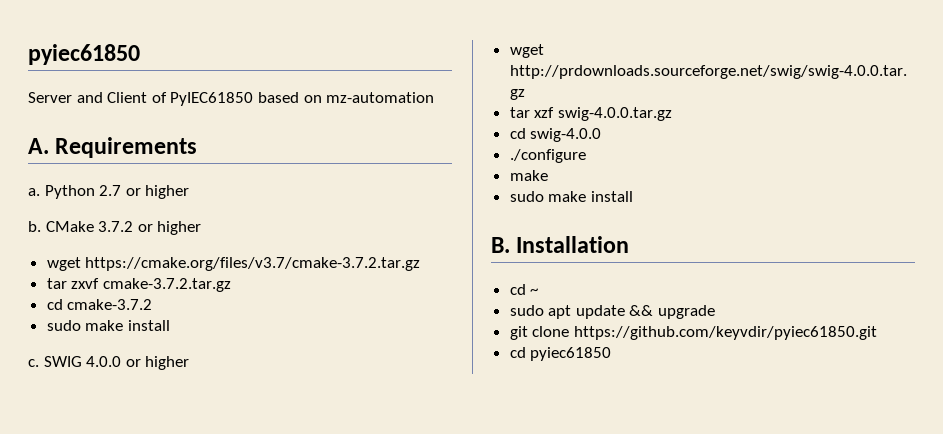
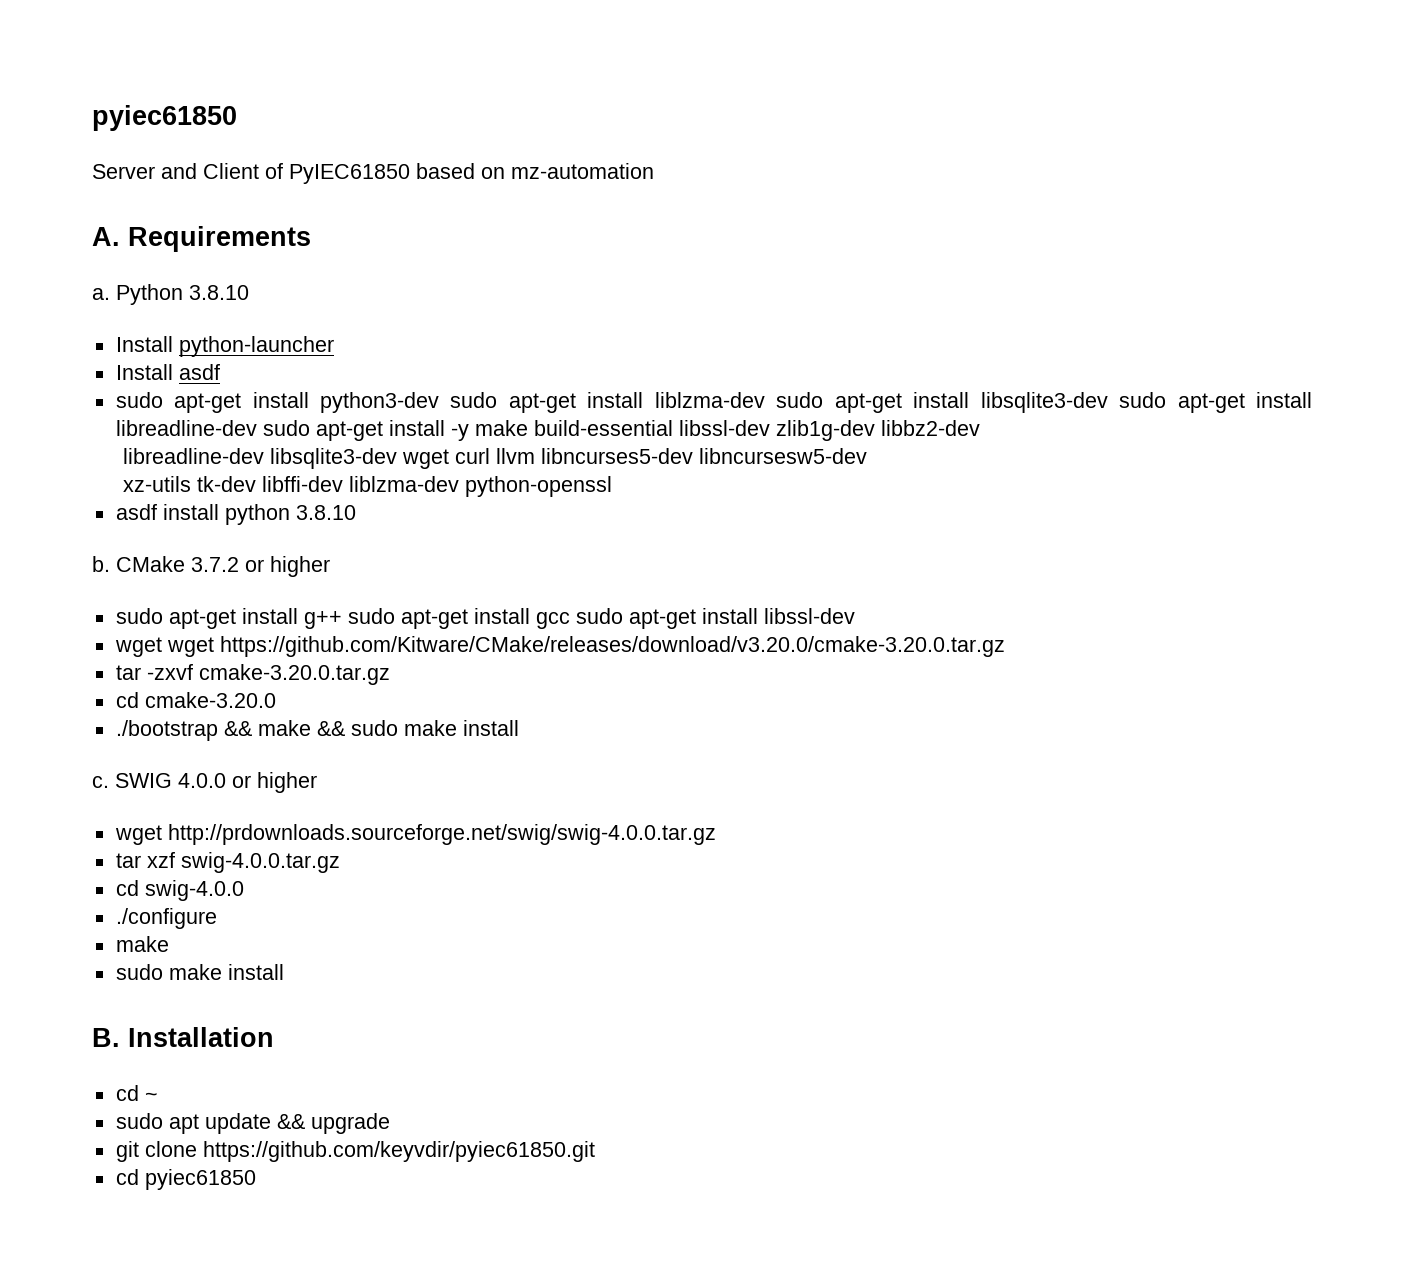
- Python 2.7 or higher
+ Python 3.8.10
+ Install python-launcher
+ Install asdf
+ sudo apt-get install python3-dev sudo apt-get install liblzma-dev sudo apt-get install libsqlite3-dev sudo apt-get install libreadline-dev sudo apt-get install -y make build-essential libssl-dev zlib1g-dev libbz2-dev
+ libreadline-dev libsqlite3-dev wget curl llvm libncurses5-dev libncursesw5-dev
+ xz-utils tk-dev libffi-dev liblzma-dev python-openssl
+ asdf install python 3.8.10
- wget https://cmake.org/files/v3.7/cmake-3.7.2.tar.gz
- tar zxvf cmake-3.7.2.tar.gz
- cd cmake-3.7.2
- sudo make install
+ sudo apt-get install g++ sudo apt-get install gcc sudo apt-get install libssl-dev
+ wget wget https://github.com/Kitware/CMake/releases/download/v3.20.0/cmake-3.20.0.tar.gz
+ tar -zxvf cmake-3.20.0.tar.gz
+ cd cmake-3.20.0
+ ./bootstrap && make && sudo make install

